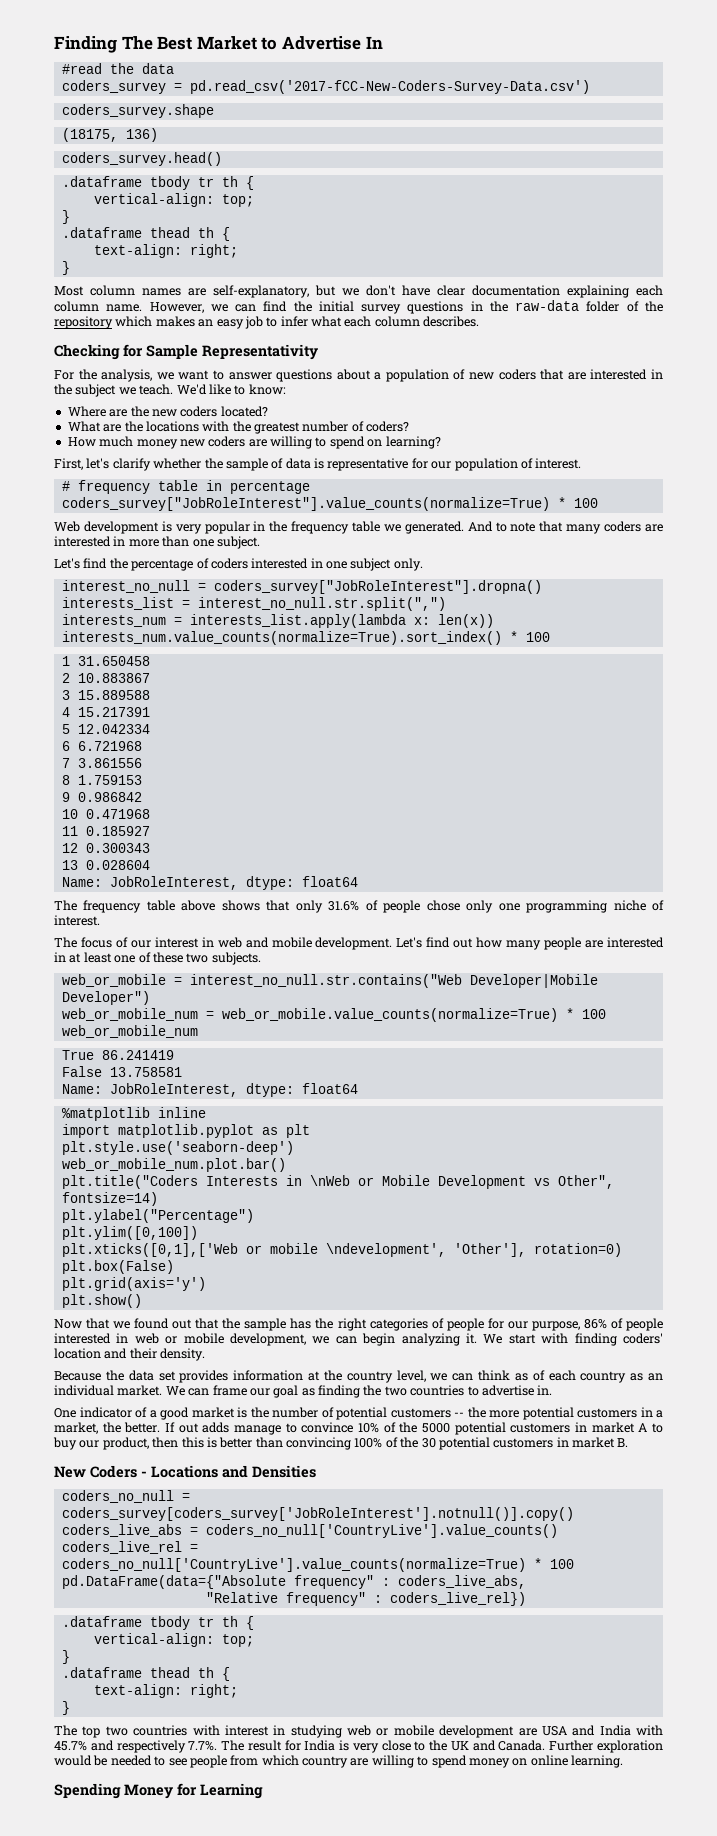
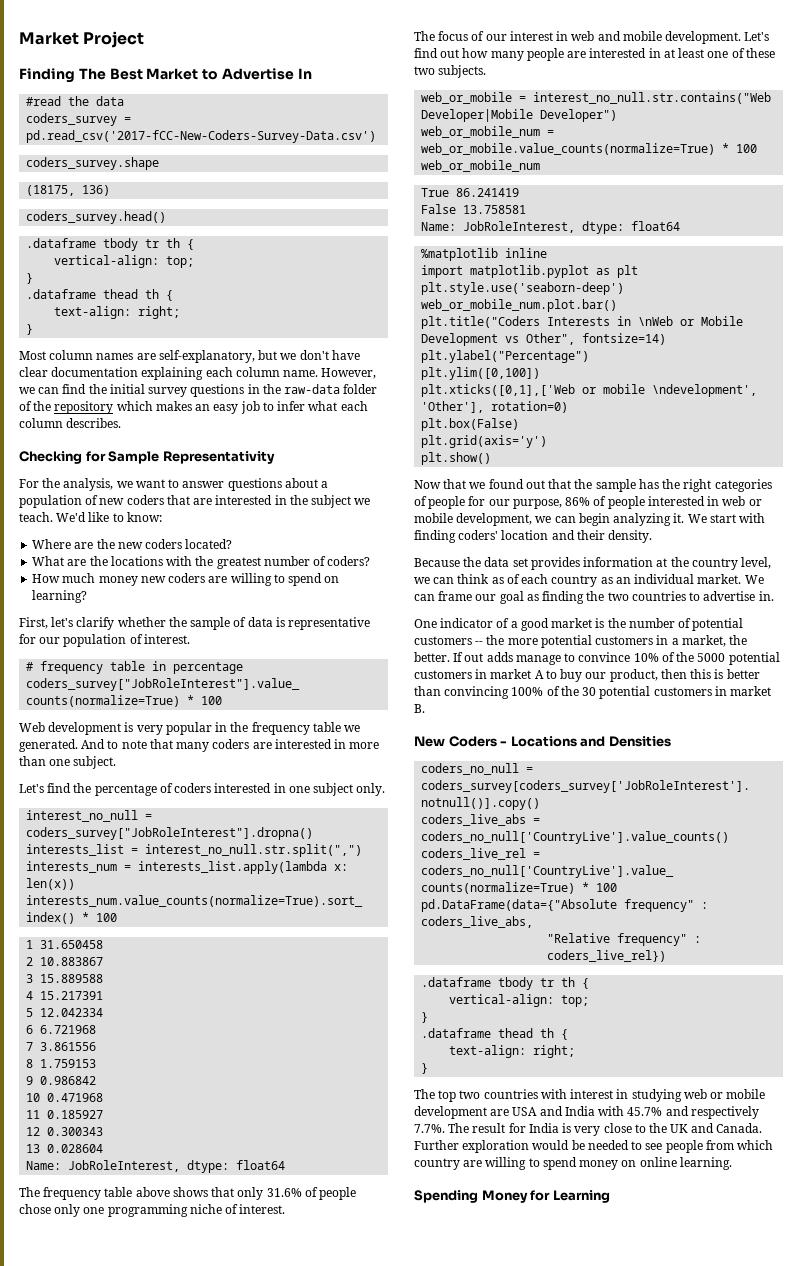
+ Market Project

